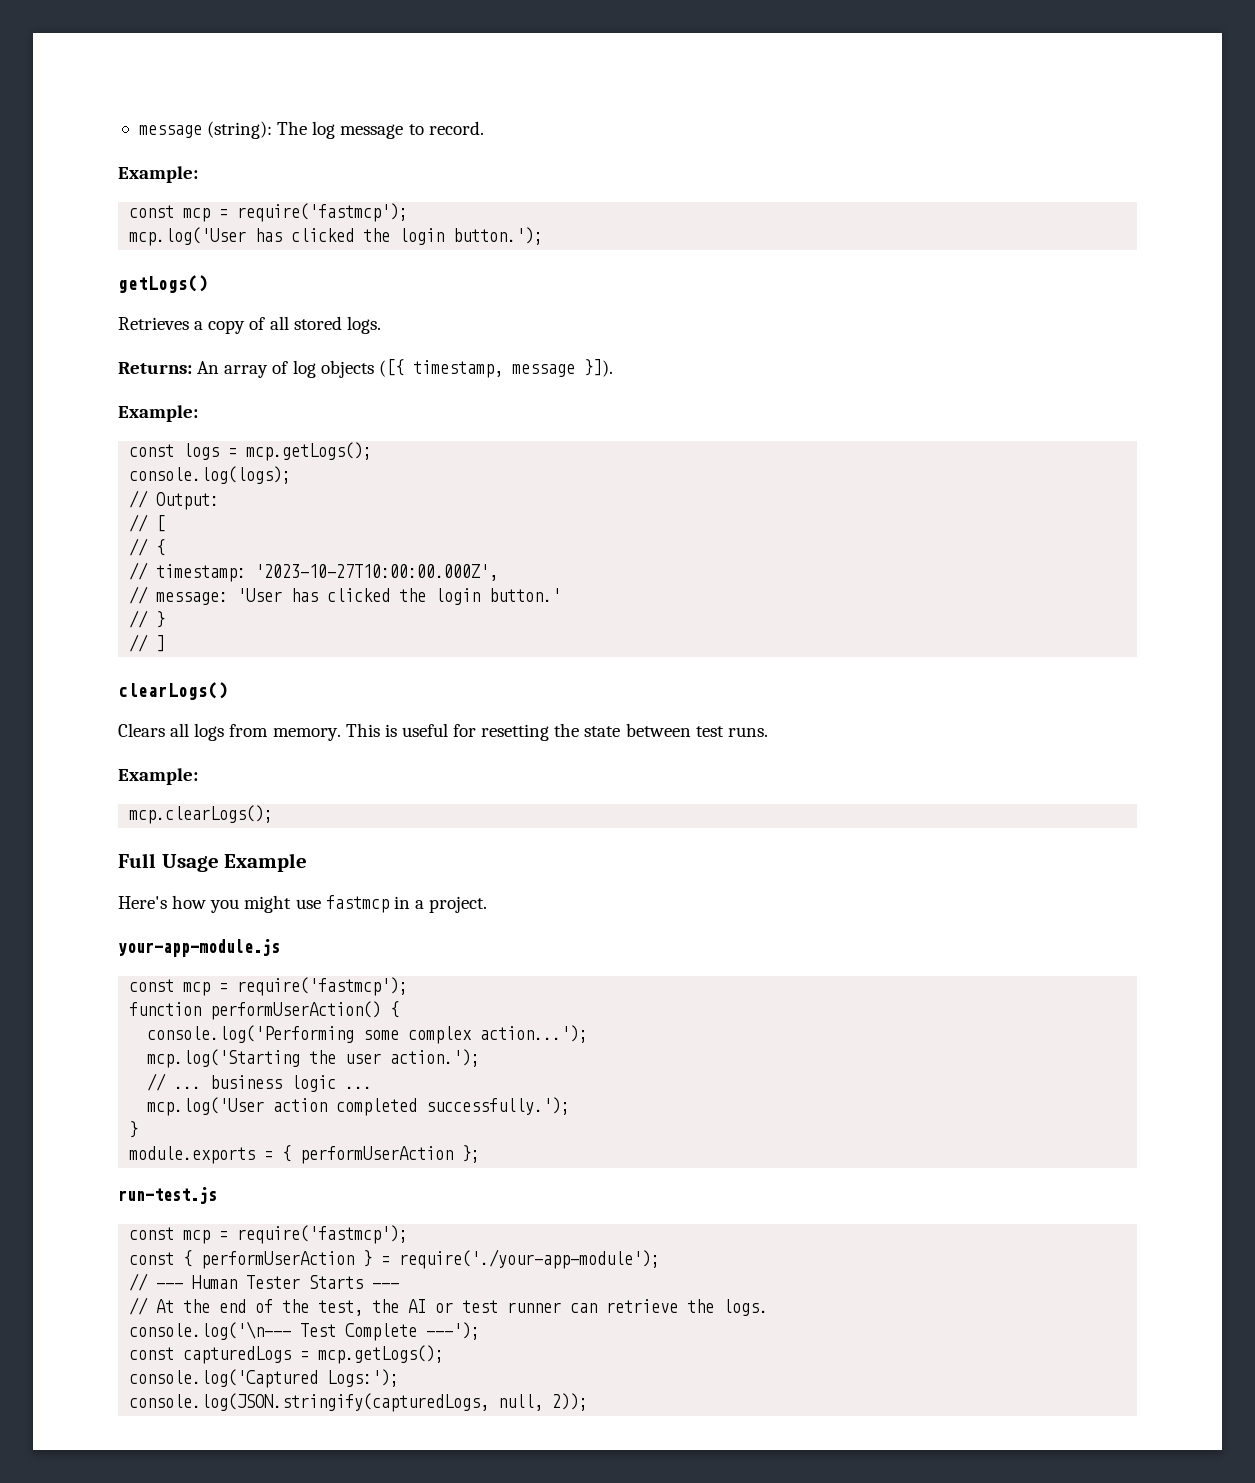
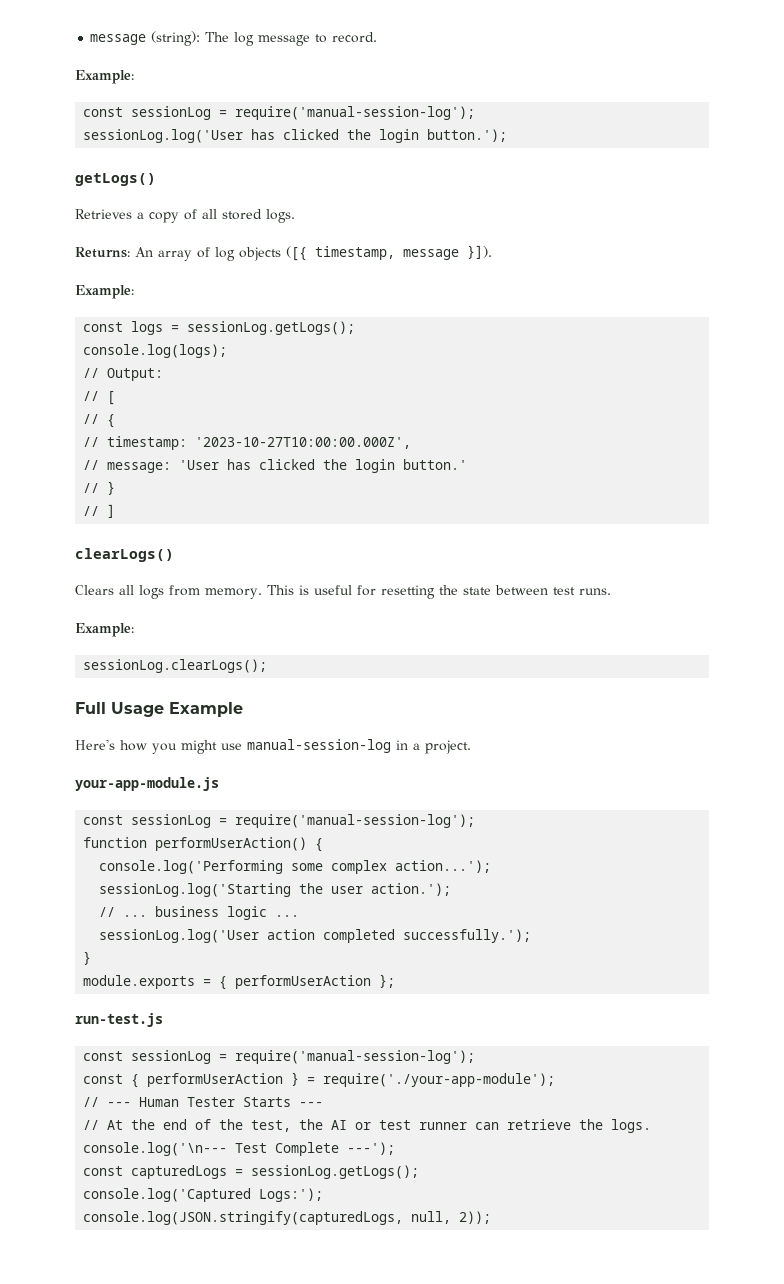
  message (string): The log message to record.
  Example:
- const mcp = require('fastmcp');
- mcp.log('User has clicked the login button.');
+ const sessionLog = require('manual-session-log');
+ sessionLog.log('User has clicked the login button.');
- const logs = mcp.getLogs();
+ const logs = sessionLog.getLogs();
- mcp.clearLogs();
+ sessionLog.clearLogs();
- Here's how you might use fastmcp in a project.
+ Here's how you might use manual-session-log in a project.
  your-app-module.js
- const mcp = require('fastmcp');
+ const sessionLog = require('manual-session-log');
- mcp.log('Starting the user action.');
+ sessionLog.log('Starting the user action.');
- mcp.log('User action completed successfully.');
+ sessionLog.log('User action completed successfully.');
  run-test.js
- const mcp = require('fastmcp');
+ const sessionLog = require('manual-session-log');
- const capturedLogs = mcp.getLogs();
+ const capturedLogs = sessionLog.getLogs();

